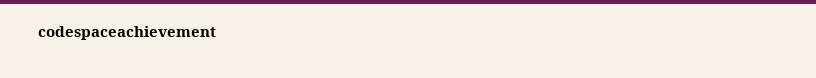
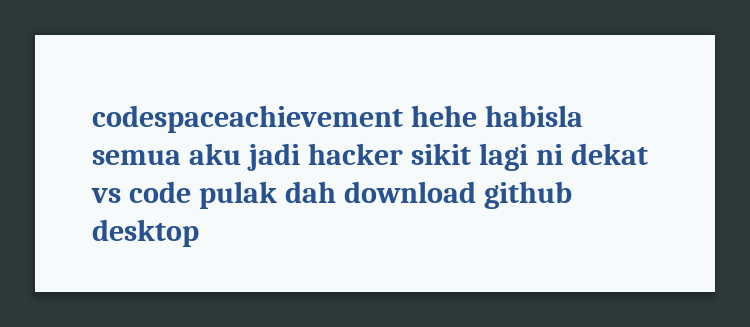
- codespaceachievement
+ codespaceachievement hehe habisla semua aku jadi hacker sikit lagi ni dekat vs code pulak dah download github desktop

